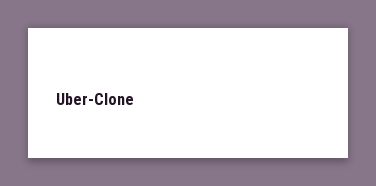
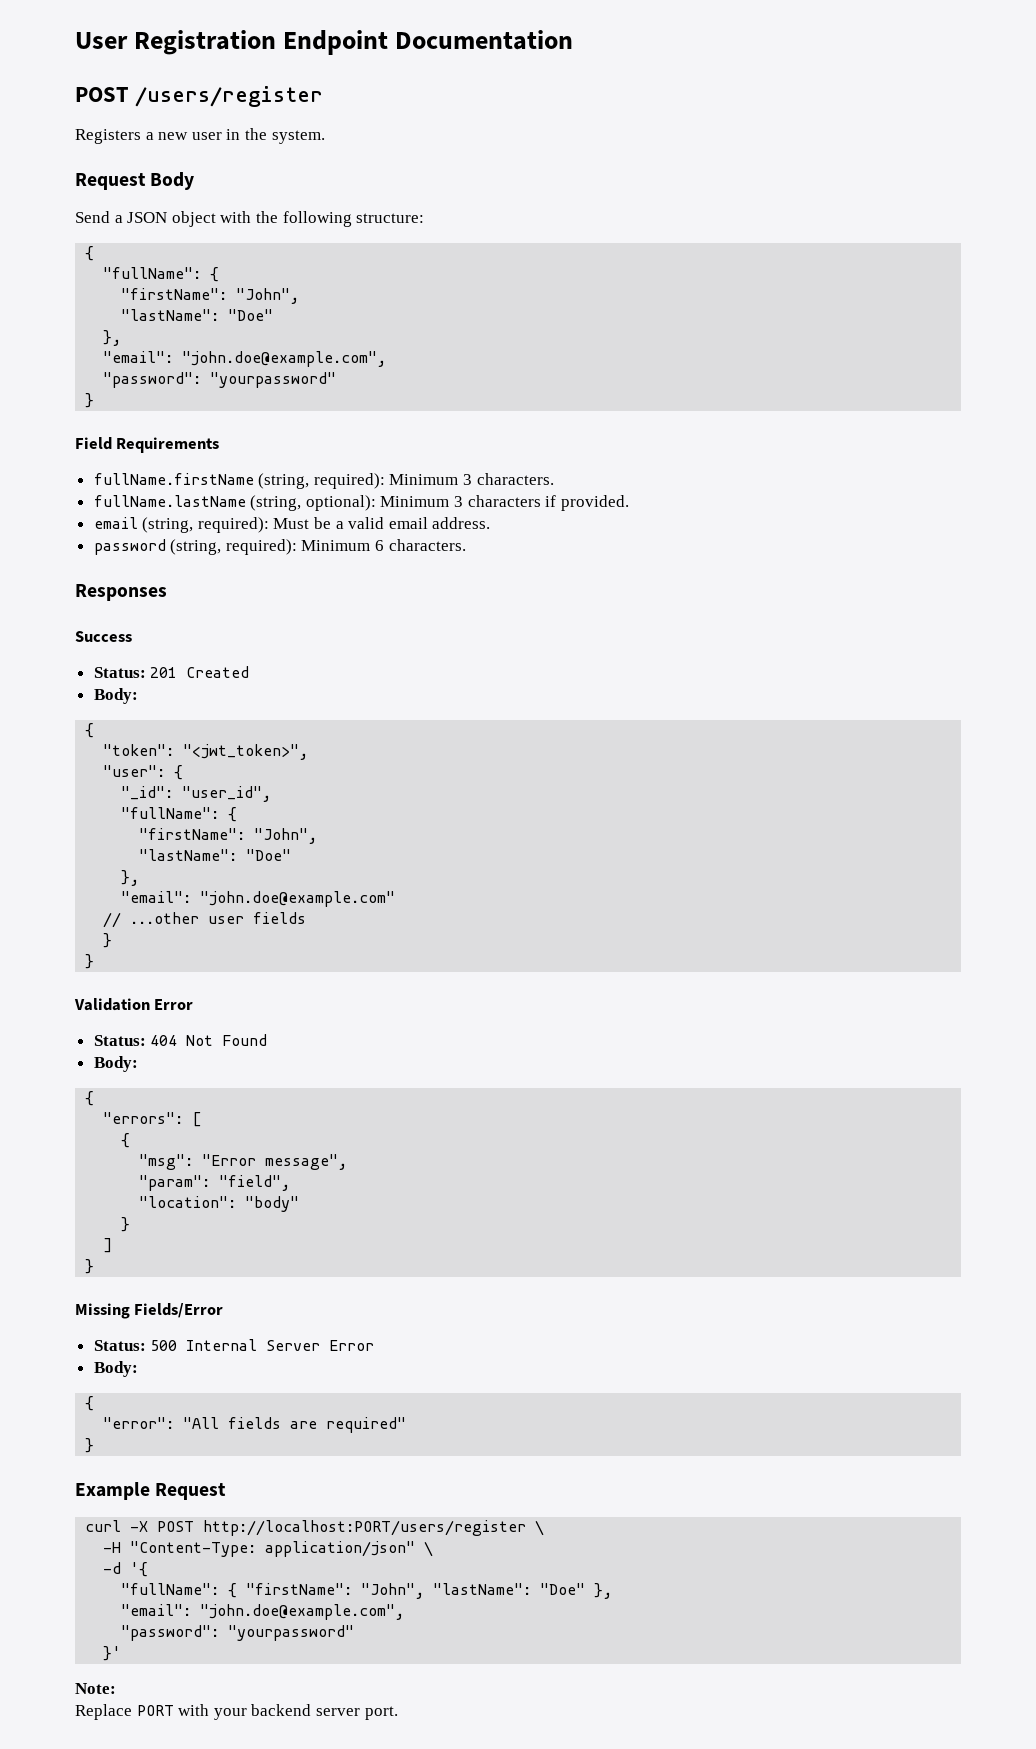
- Uber-Clone
+ User Registration Endpoint Documentation
+ POST /users/register
+ Registers a new user in the system.
+ Request Body
+ Send a JSON object with the following structure:
+ {
+ "fullName": {
+ "firstName": "John",
+ "lastName": "Doe"
+ },
+ "email": "john.doe@example.com",
+ "password": "yourpassword"
+ }
+ Field Requirements
+ fullName.firstName (string, required): Minimum 3 characters.
+ fullName.lastName (string, optional): Minimum 3 characters if provided.
+ email (string, required): Must be a valid email address.
+ password (string, required): Minimum 6 characters.
+ Responses
+ Success
+ Status: 201 Created
+ Body:
+ {
+ "token": "<jwt_token>",
+ "user": {
+ "_id": "user_id",
+ "fullName": {
+ "firstName": "John",
+ "lastName": "Doe"
+ },
+ "email": "john.doe@example.com"
+ // ...other user fields
+ }
+ }
+ Validation Error
+ Status: 404 Not Found
+ Body:
+ {
+ "errors": [
+ {
+ "msg": "Error message",
+ "param": "field",
+ "location": "body"
+ }
+ ]
+ }
+ Missing Fields/Error
+ Status: 500 Internal Server Error
+ Body:
+ {
+ "error": "All fields are required"
+ }
+ Example Request
+ curl -X POST http://localhost:PORT/users/register \
+ -H "Content-Type: application/json" \
+ -d '{
+ "fullName": { "firstName": "John", "lastName": "Doe" },
+ "email": "john.doe@example.com",
+ "password": "yourpassword"
+ }'
+ Note:
+ Replace PORT with your backend server port.

